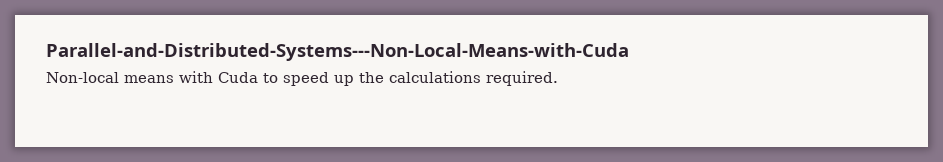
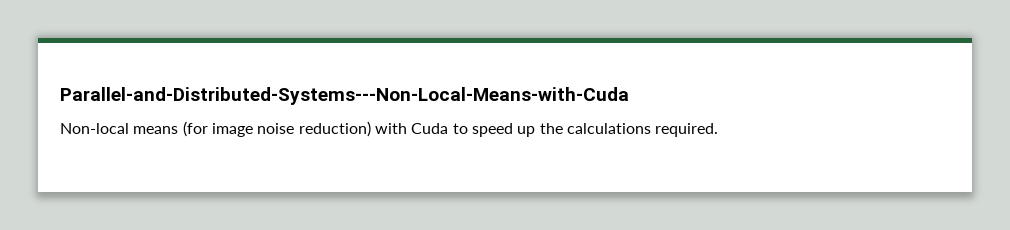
- Non-local means with Cuda to speed up the calculations required.
+ Non-local means (for image noise reduction) with Cuda to speed up the calculations required.

